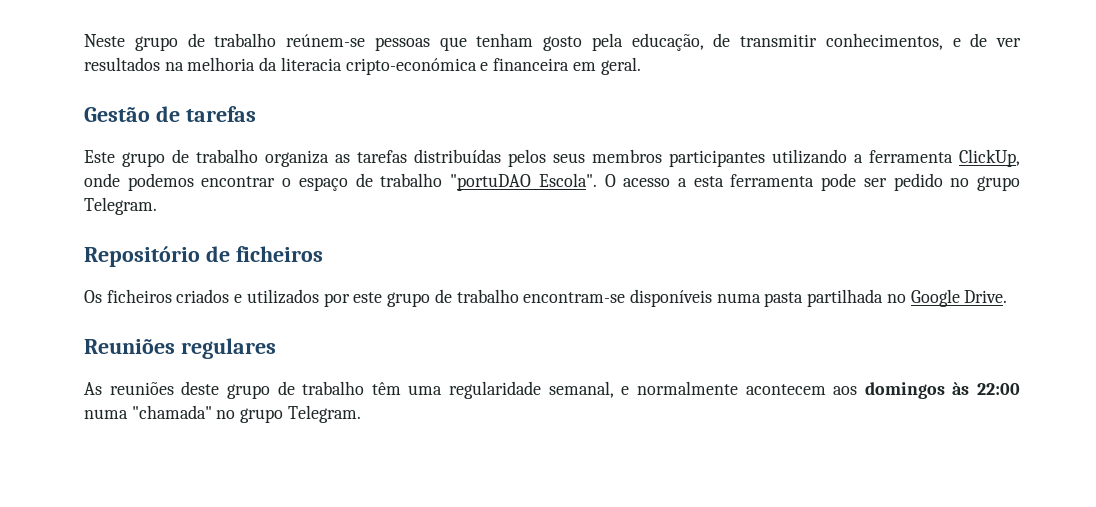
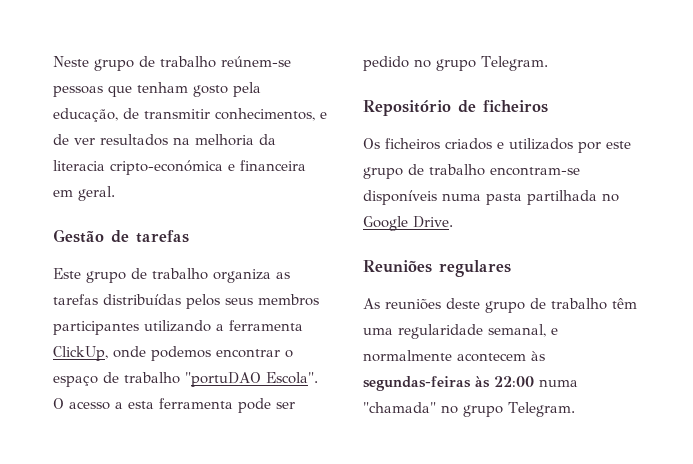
- As reuniões deste grupo de trabalho têm uma regularidade semanal, e normalmente acontecem aos domingos às 22:00 numa "chamada" no grupo Telegram.
+ As reuniões deste grupo de trabalho têm uma regularidade semanal, e normalmente acontecem às segundas-feiras às 22:00 numa "chamada" no grupo Telegram.

